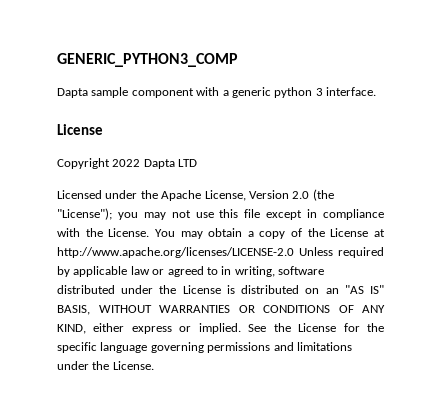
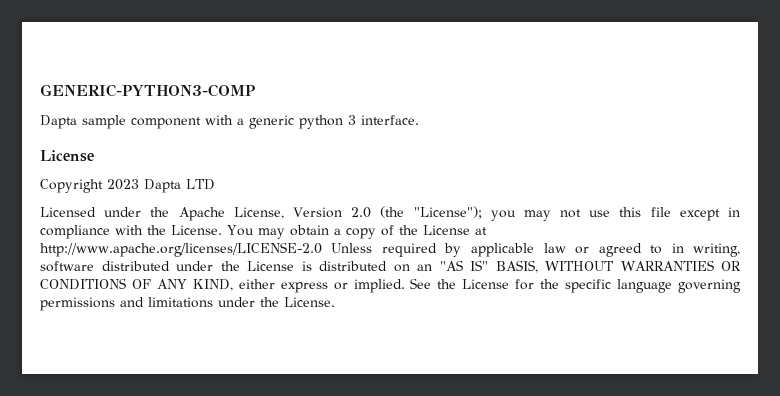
- GENERIC_PYTHON3_COMP
+ GENERIC-PYTHON3-COMP
- Copyright 2022 Dapta LTD
+ Copyright 2023 Dapta LTD

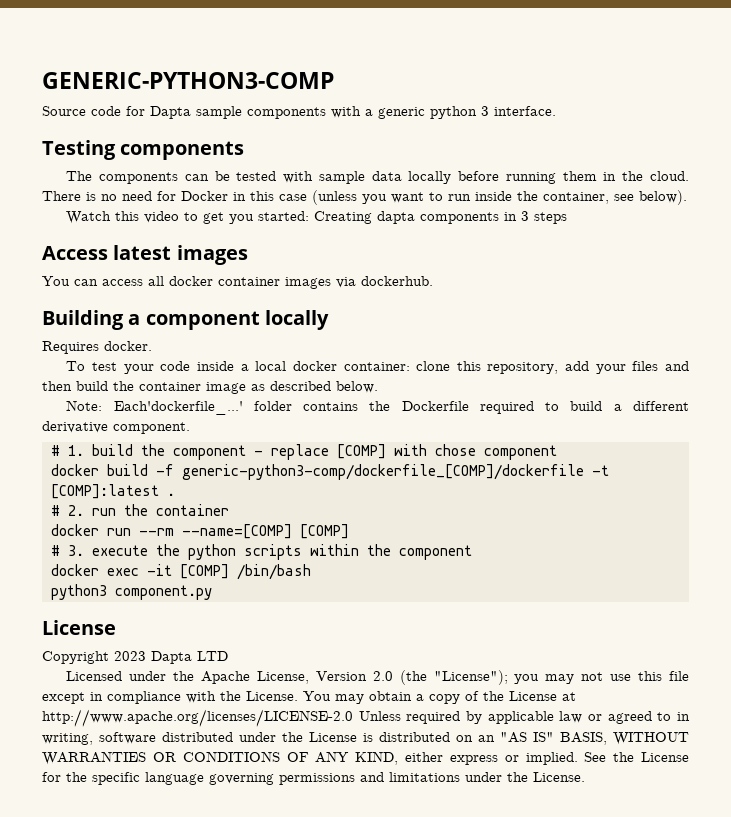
- Dapta sample component with a generic python 3 interface.
+ Source code for Dapta sample components with a generic python 3 interface.
+ Testing components
+ The components can be tested with sample data locally before running them in the cloud. There is no need for Docker in this case (unless you want to run inside the container, see below).
+ Watch this video to get you started: Creating dapta components in 3 steps
+ Access latest images
+ You can access all docker container images via dockerhub.
+ Building a component locally
+ Requires docker.
+ To test your code inside a local docker container: clone this repository, add your files and then build the container image as described below.
+ Note: Each'dockerfile_...' folder contains the Dockerfile required to build a different derivative component.
+ # 1. build the component - replace [COMP] with chose component
+ docker build -f generic-python3-comp/dockerfile_[COMP]/dockerfile -t [COMP]:latest .
+ # 2. run the container
+ docker run --rm --name=[COMP] [COMP]
+ # 3. execute the python scripts within the component
+ docker exec -it [COMP] /bin/bash
+ python3 component.py

